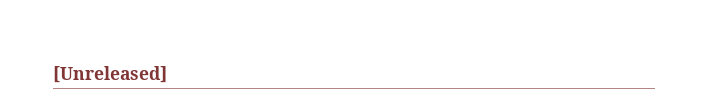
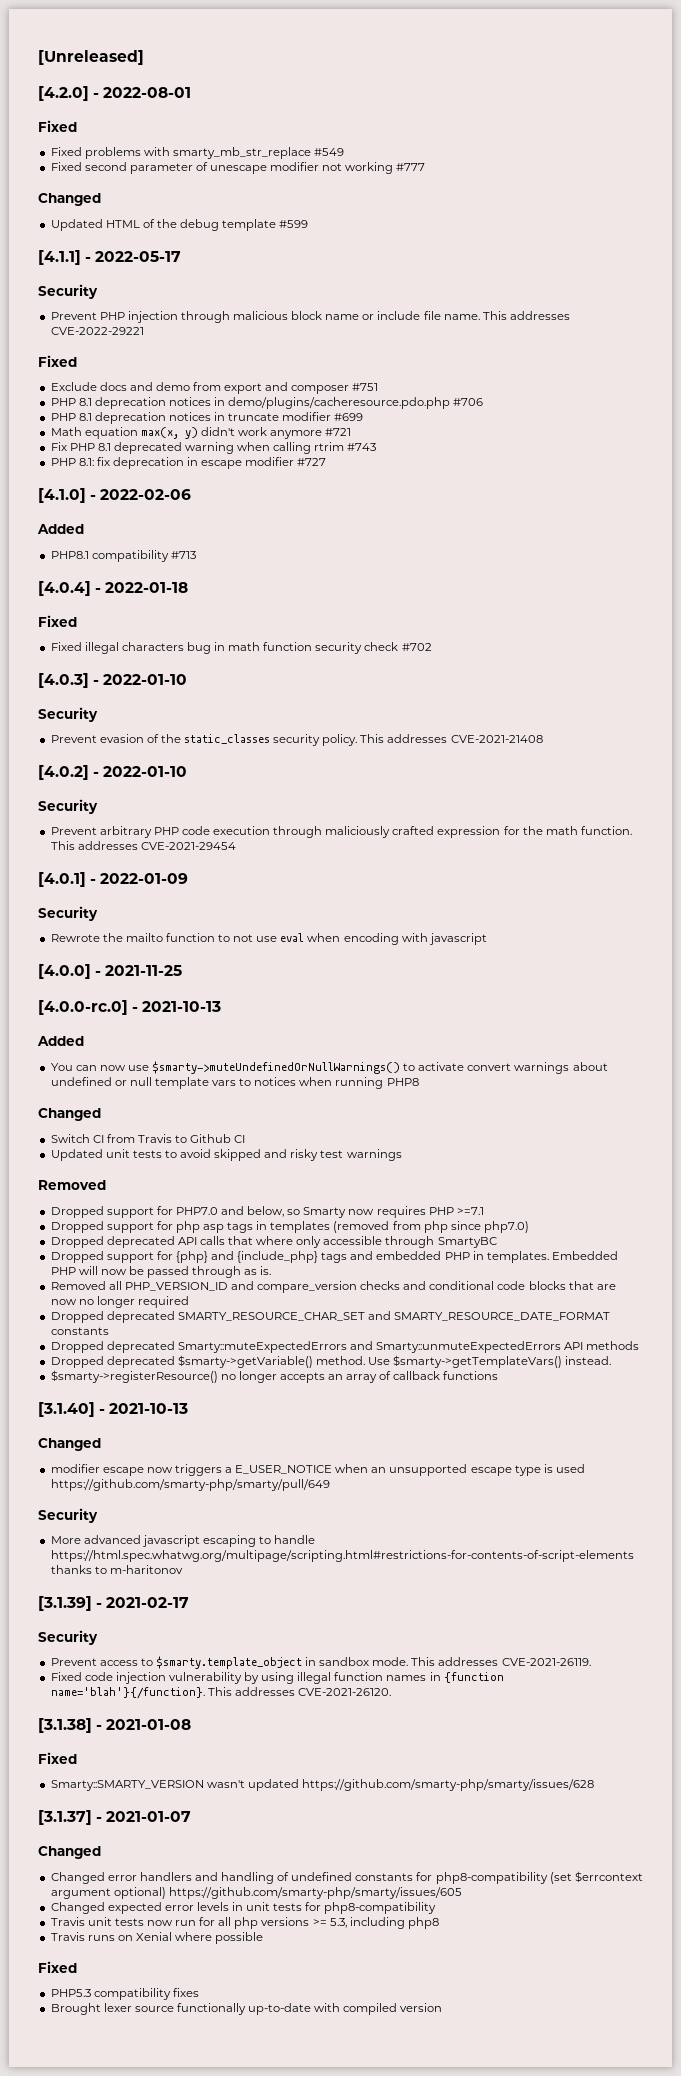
+ [4.2.0] - 2022-08-01
+ Fixed
+ Fixed problems with smarty_mb_str_replace #549
+ Fixed second parameter of unescape modifier not working #777
+ Changed
+ Updated HTML of the debug template #599
+ [4.1.1] - 2022-05-17
+ Security
+ Prevent PHP injection through malicious block name or include file name. This addresses CVE-2022-29221
+ Fixed
+ Exclude docs and demo from export and composer #751
+ PHP 8.1 deprecation notices in demo/plugins/cacheresource.pdo.php #706
+ PHP 8.1 deprecation notices in truncate modifier #699
+ Math equation max(x, y) didn't work anymore #721
+ Fix PHP 8.1 deprecated warning when calling rtrim #743
+ PHP 8.1: fix deprecation in escape modifier #727
+ [4.1.0] - 2022-02-06
+ Added
+ PHP8.1 compatibility #713
+ [4.0.4] - 2022-01-18
+ Fixed
+ Fixed illegal characters bug in math function security check #702
+ [4.0.3] - 2022-01-10
+ Security
+ Prevent evasion of the static_classes security policy. This addresses CVE-2021-21408
+ [4.0.2] - 2022-01-10
+ Security
+ Prevent arbitrary PHP code execution through maliciously crafted expression for the math function. This addresses CVE-2021-29454
+ [4.0.1] - 2022-01-09
+ Security
+ Rewrote the mailto function to not use eval when encoding with javascript
+ [4.0.0] - 2021-11-25
+ [4.0.0-rc.0] - 2021-10-13
+ Added
+ You can now use $smarty->muteUndefinedOrNullWarnings() to activate convert warnings about undefined or null template vars to notices when running PHP8
+ Changed
+ Switch CI from Travis to Github CI
+ Updated unit tests to avoid skipped and risky test warnings
+ Removed
+ Dropped support for PHP7.0 and below, so Smarty now requires PHP >=7.1
+ Dropped support for php asp tags in templates (removed from php since php7.0)
+ Dropped deprecated API calls that where only accessible through SmartyBC
+ Dropped support for {php} and {include_php} tags and embedded PHP in templates. Embedded PHP will now be passed through as is.
+ Removed all PHP_VERSION_ID and compare_version checks and conditional code blocks that are now no longer required
+ Dropped deprecated SMARTY_RESOURCE_CHAR_SET and SMARTY_RESOURCE_DATE_FORMAT constants
+ Dropped deprecated Smarty::muteExpectedErrors and Smarty::unmuteExpectedErrors API methods
+ Dropped deprecated $smarty->getVariable() method. Use $smarty->getTemplateVars() instead.
+ $smarty->registerResource() no longer accepts an array of callback functions
+ [3.1.40] - 2021-10-13
+ Changed
+ modifier escape now triggers a E_USER_NOTICE when an unsupported escape type is used https://github.com/smarty-php/smarty/pull/649
+ Security
+ More advanced javascript escaping to handle https://html.spec.whatwg.org/multipage/scripting.html#restrictions-for-contents-of-script-elements thanks to m-haritonov
+ [3.1.39] - 2021-02-17
+ Security
+ Prevent access to $smarty.template_object in sandbox mode. This addresses CVE-2021-26119.
+ Fixed code injection vulnerability by using illegal function names in {function name='blah'}{/function}. This addresses CVE-2021-26120.
+ [3.1.38] - 2021-01-08
+ Fixed
+ Smarty::SMARTY_VERSION wasn't updated https://github.com/smarty-php/smarty/issues/628
+ [3.1.37] - 2021-01-07
+ Changed
+ Changed error handlers and handling of undefined constants for php8-compatibility (set $errcontext argument optional) https://github.com/smarty-php/smarty/issues/605
+ Changed expected error levels in unit tests for php8-compatibility
+ Travis unit tests now run for all php versions >= 5.3, including php8
+ Travis runs on Xenial where possible
+ Fixed
+ PHP5.3 compatibility fixes
+ Brought lexer source functionally up-to-date with compiled version

